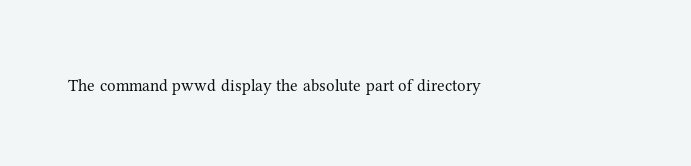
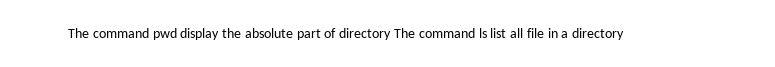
- The command pwwd display the absolute part of directory
+ The command pwd display the absolute part of directory The command ls list all file in a directory

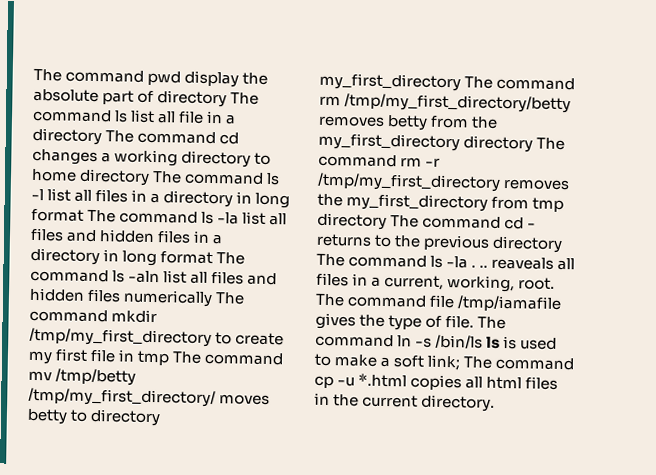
- The command pwd display the absolute part of directory The command ls list all file in a directory
+ The command pwd display the absolute part of directory The command ls list all file in a directory The command cd changes a working directory to home directory The command ls -l list all files in a directory in long format The command ls -la list all files and hidden files in a directory in long format The command ls -aln list all files and hidden files numerically The command mkdir /tmp/my_first_directory to create my first file in tmp The command mv /tmp/betty /tmp/my_first_directory/ moves betty to directory my_first_directory The command rm /tmp/my_first_directory/betty removes betty from the my_first_directory directory The command rm -r /tmp/my_first_directory removes the my_first_directory from tmp directory The command cd - returns to the previous directory The command ls -la . .. reaveals all files in a current, working, root. The command file /tmp/iamafile gives the type of file. The command ln -s /bin/ls ls is used to make a soft link; The command cp -u *.html copies all html files in the current directory.

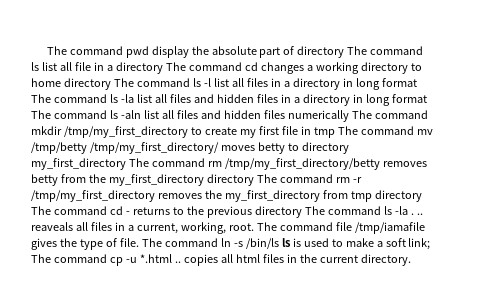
- The command ln -s /bin/ls ls is used to make a soft link; The command cp -u *.html copies all html files in the current directory.
+ The command ln -s /bin/ls ls is used to make a soft link; The command cp -u *.html .. copies all html files in the current directory.

